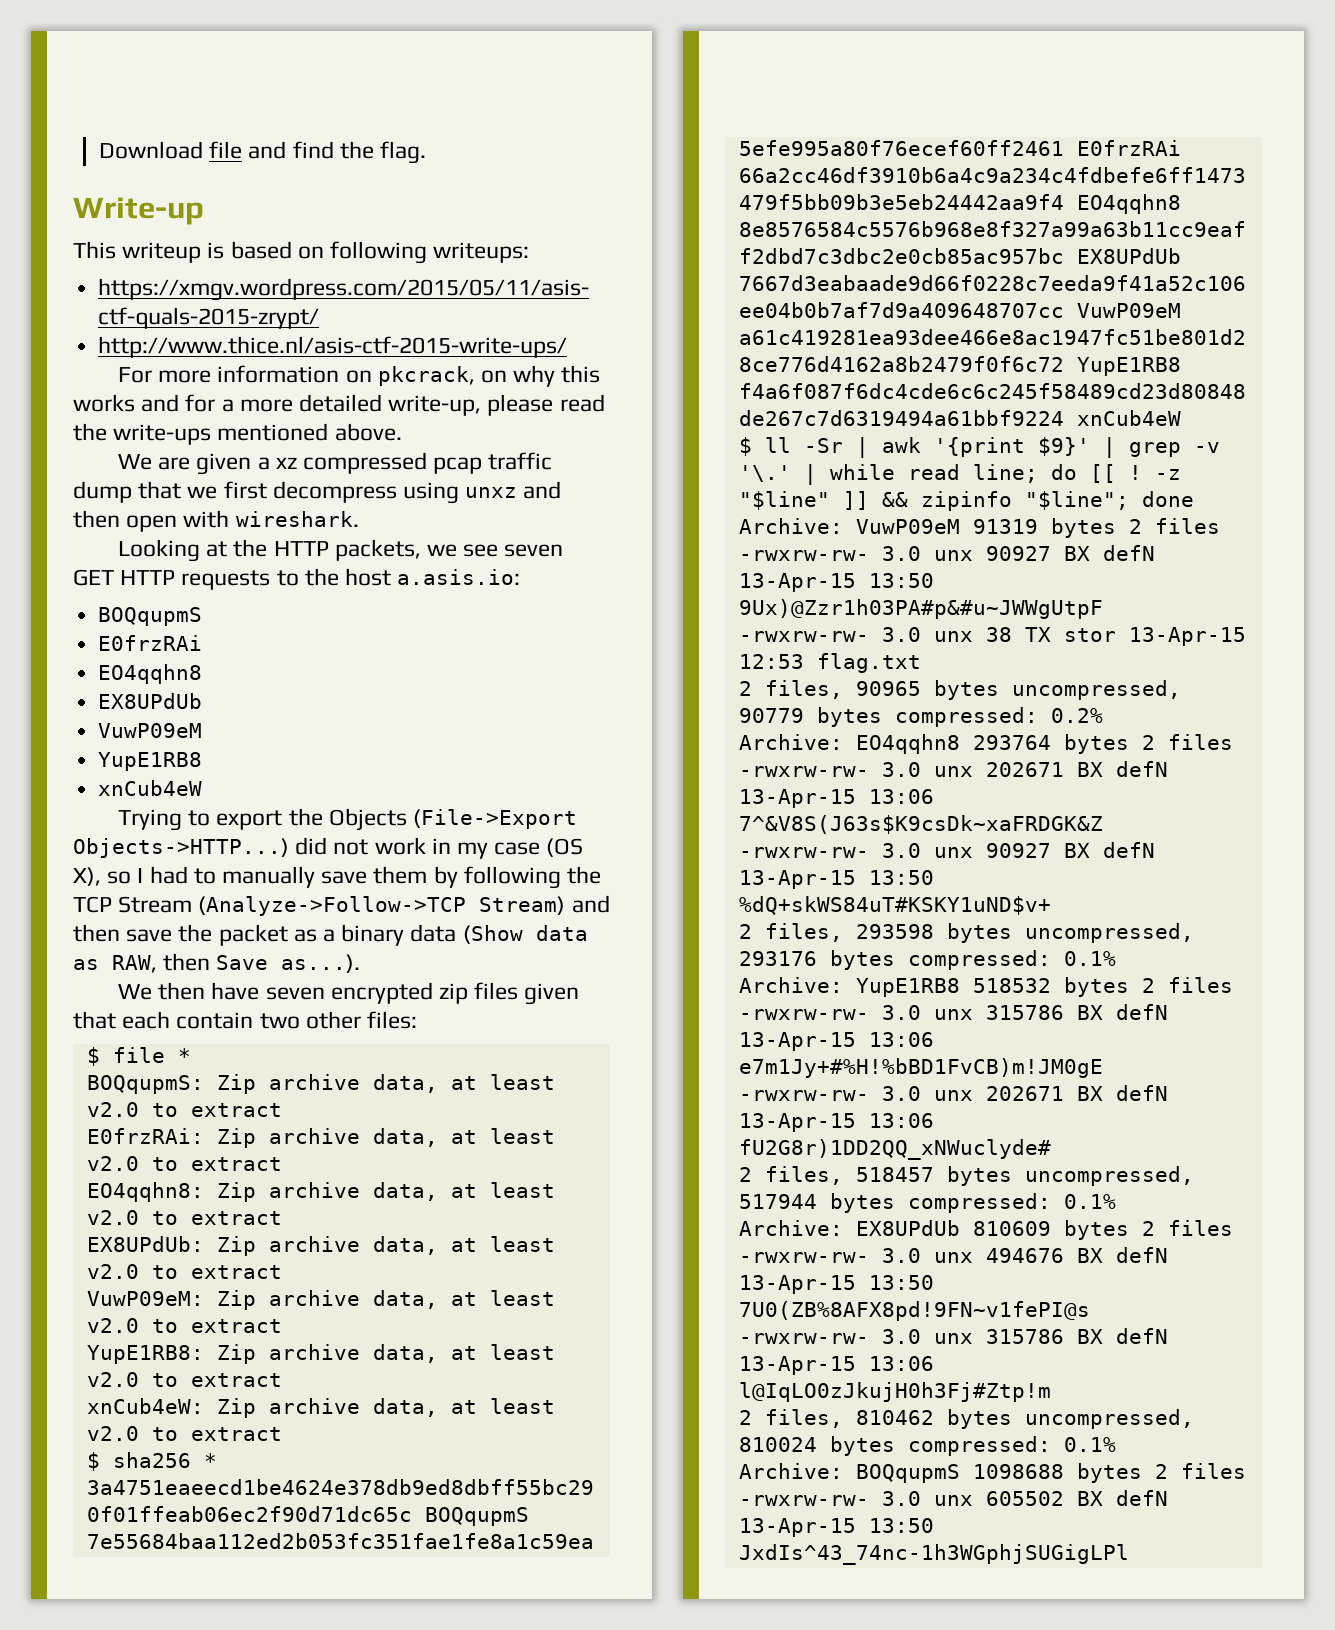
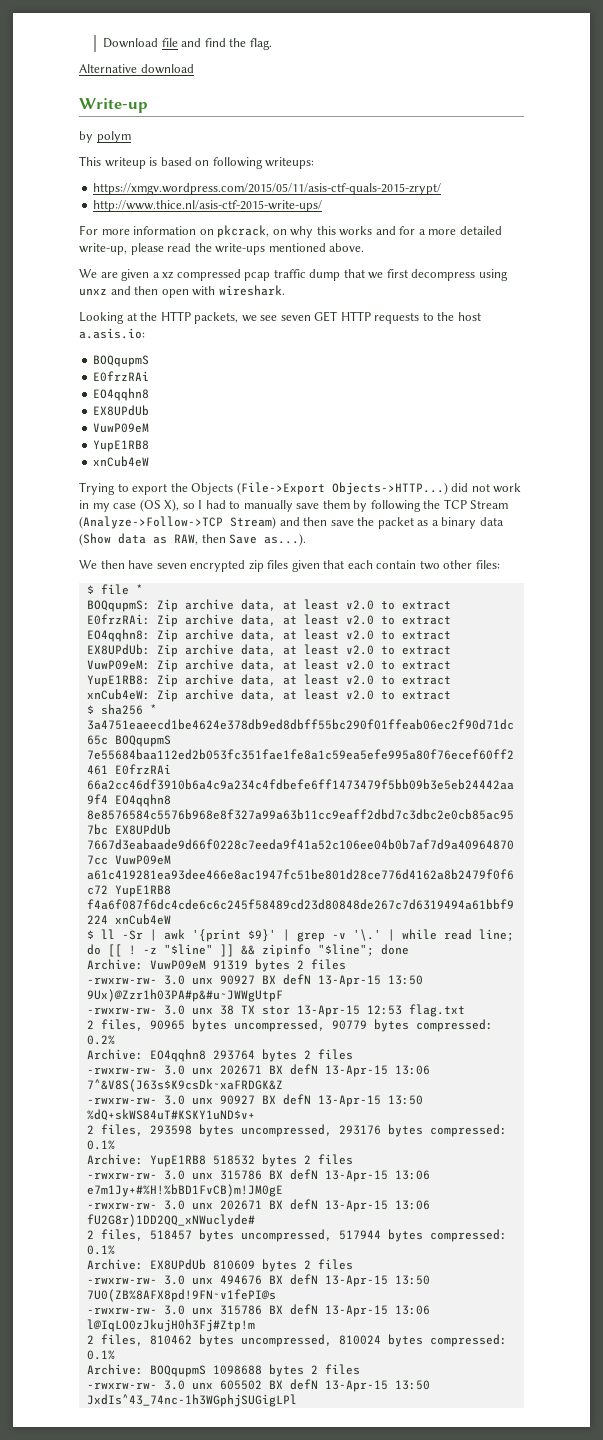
+ Alternative download
+ by polym

